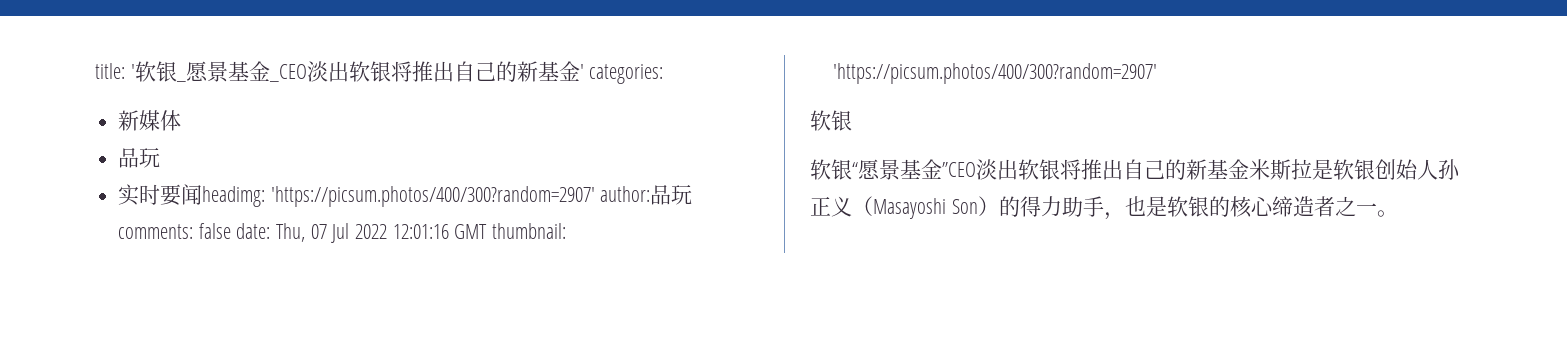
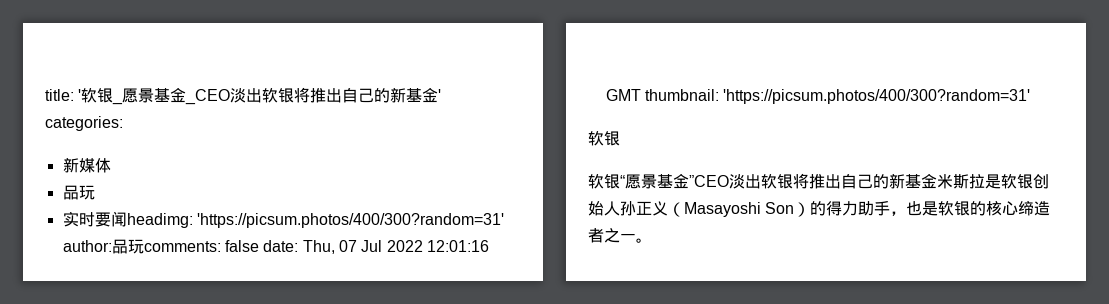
- 实时要闻headimg: 'https://picsum.photos/400/300?random=2907' author:品玩comments: false date: Thu, 07 Jul 2022 12:01:16 GMT thumbnail: 'https://picsum.photos/400/300?random=2907'
+ 实时要闻headimg: 'https://picsum.photos/400/300?random=31' author:品玩comments: false date: Thu, 07 Jul 2022 12:01:16 GMT thumbnail: 'https://picsum.photos/400/300?random=31'

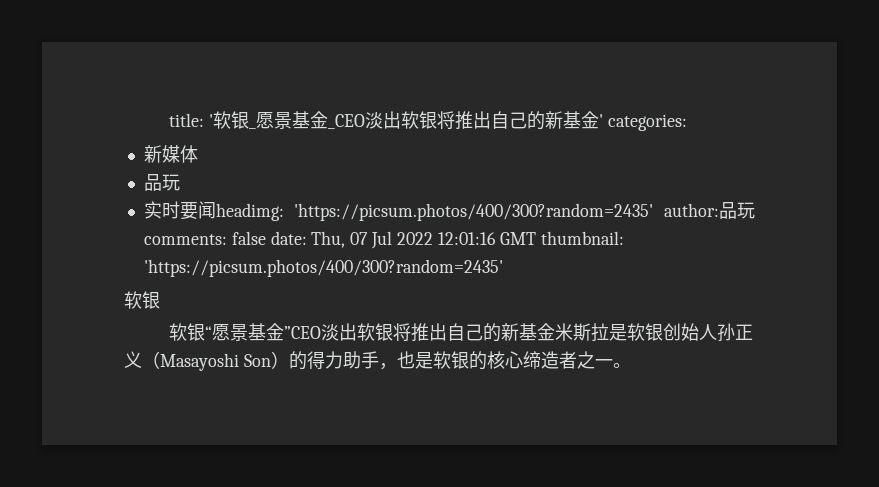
- 实时要闻headimg: 'https://picsum.photos/400/300?random=31' author:品玩comments: false date: Thu, 07 Jul 2022 12:01:16 GMT thumbnail: 'https://picsum.photos/400/300?random=31'
+ 实时要闻headimg: 'https://picsum.photos/400/300?random=2435' author:品玩comments: false date: Thu, 07 Jul 2022 12:01:16 GMT thumbnail: 'https://picsum.photos/400/300?random=2435'

